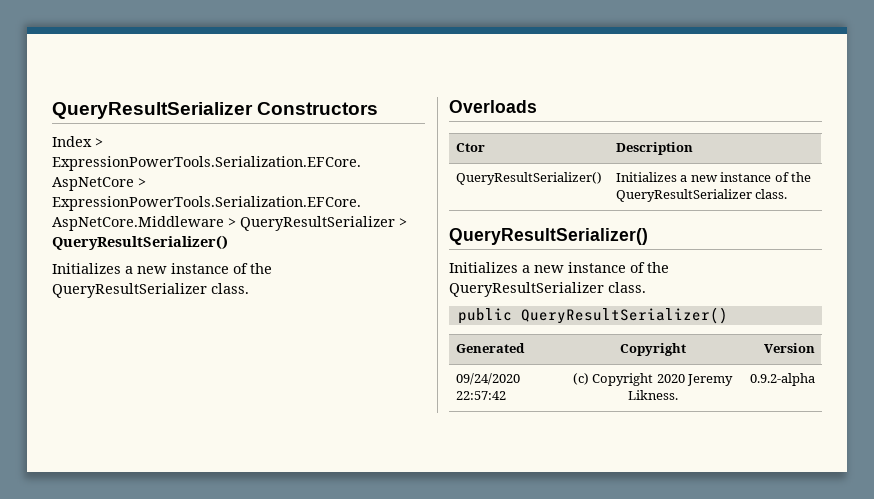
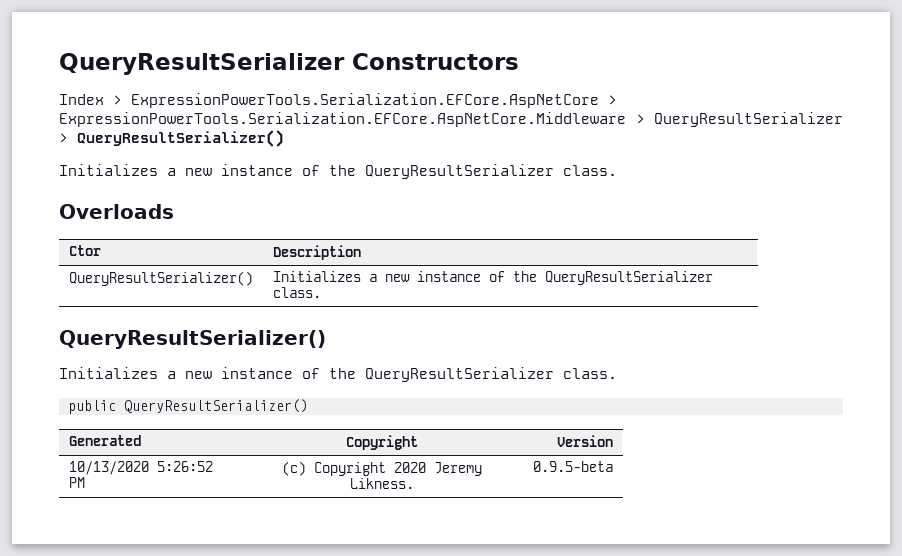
- 09/24/2020 22:57:42 | (c) Copyright 2020 Jeremy Likness. | 0.9.2-alpha
+ 10/13/2020 5:26:52 PM | (c) Copyright 2020 Jeremy Likness. | 0.9.5-beta

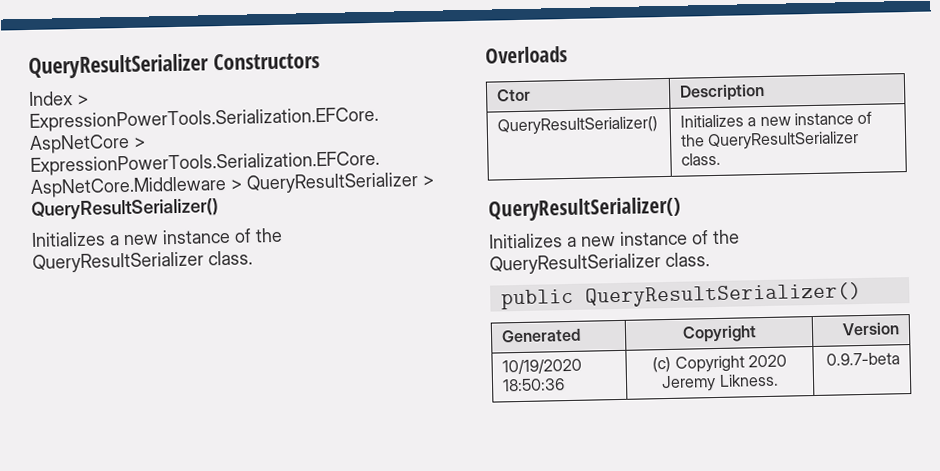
- 10/13/2020 5:26:52 PM | (c) Copyright 2020 Jeremy Likness. | 0.9.5-beta
+ 10/19/2020 18:50:36 | (c) Copyright 2020 Jeremy Likness. | 0.9.7-beta

